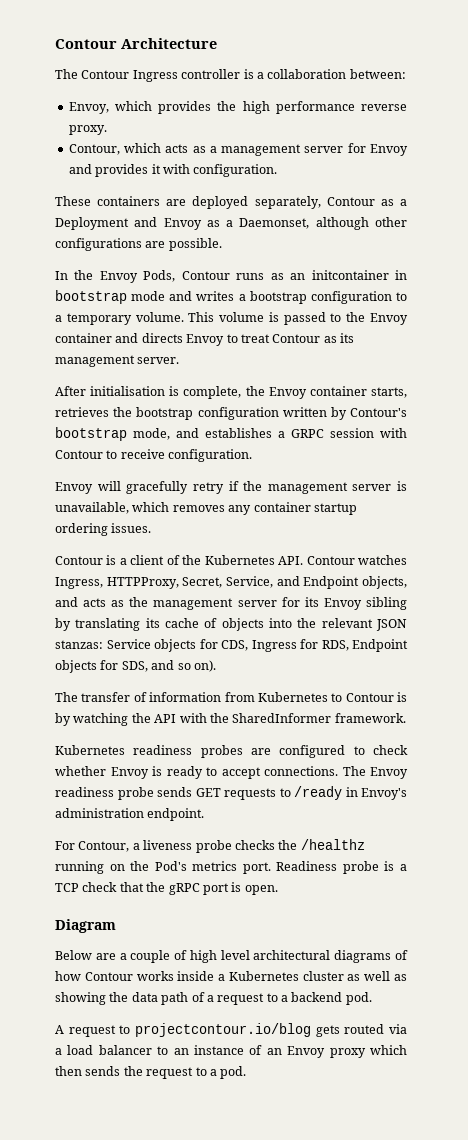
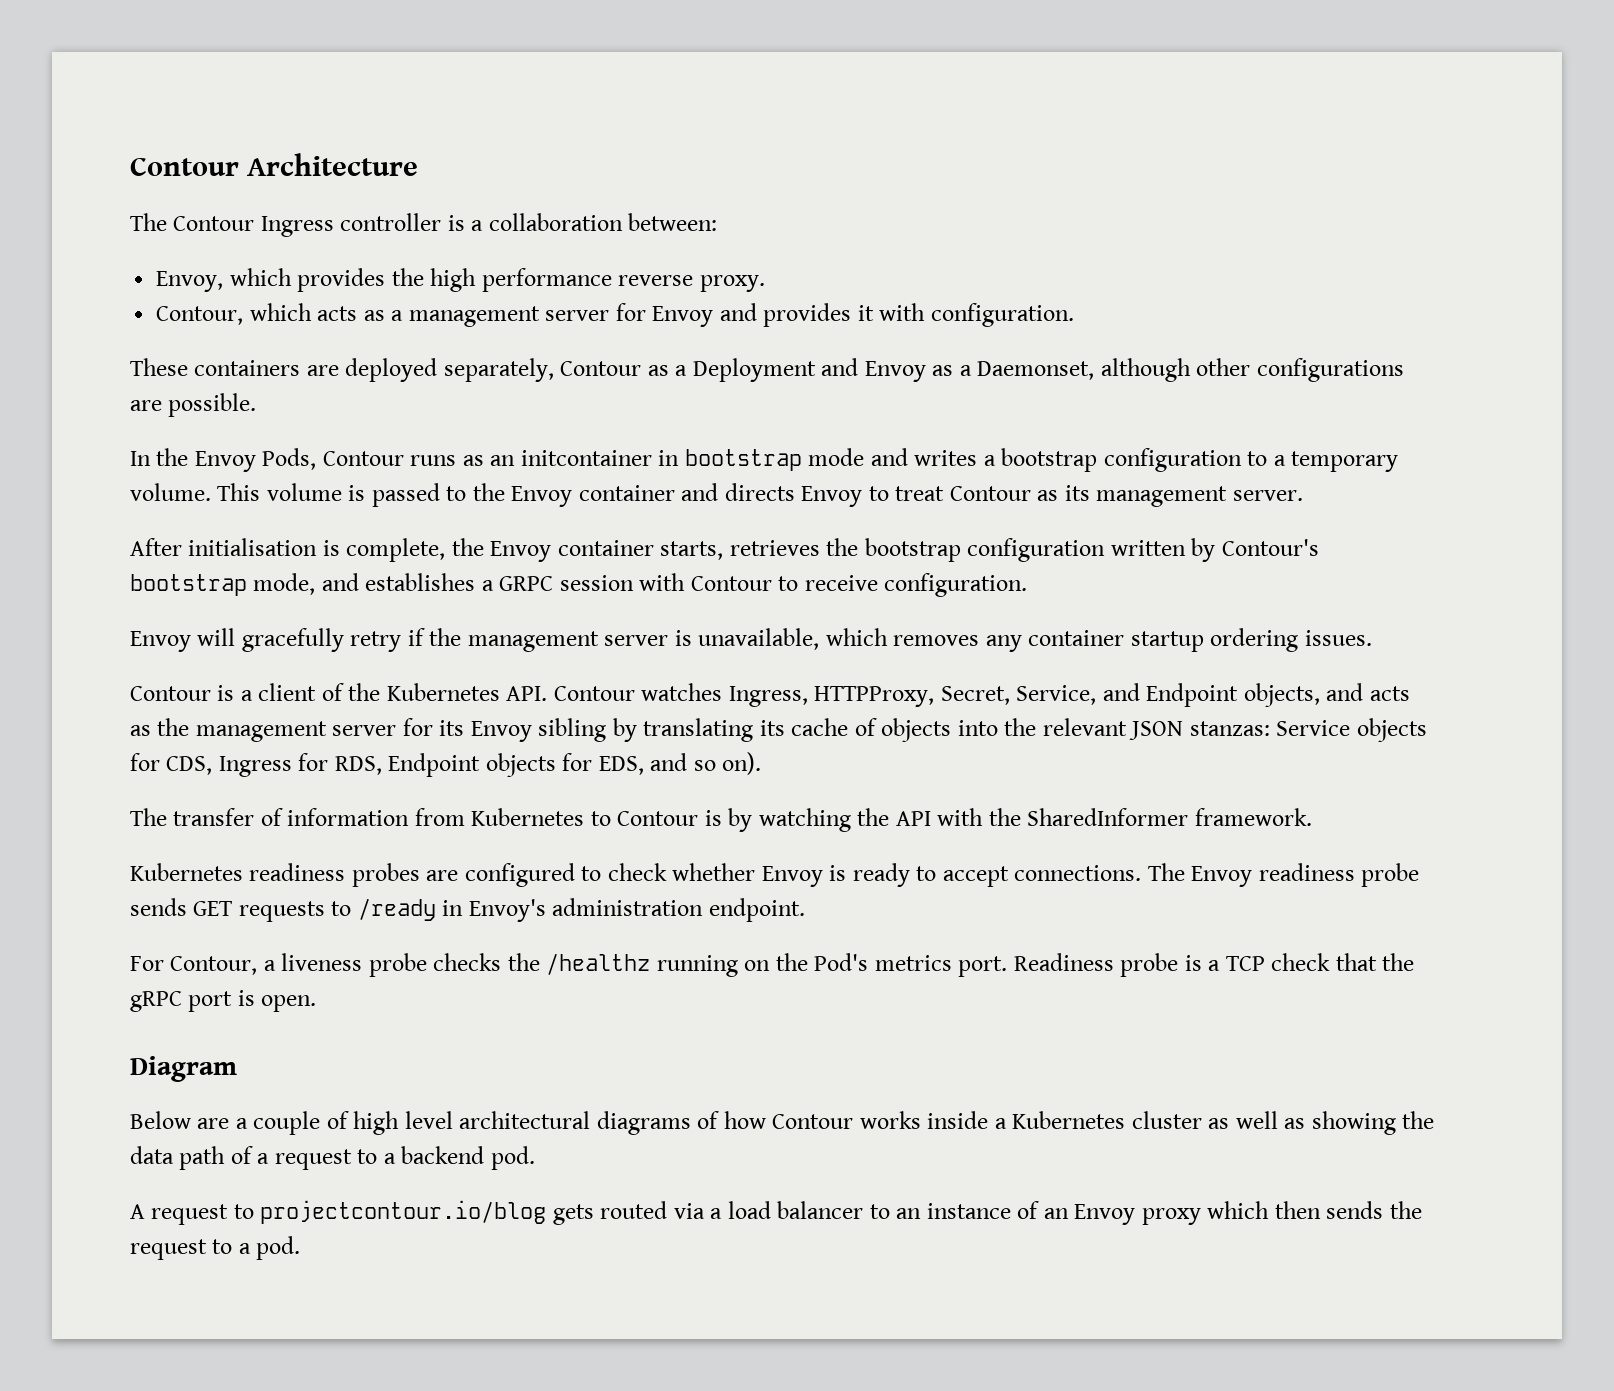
- Contour is a client of the Kubernetes API. Contour watches Ingress, HTTPProxy, Secret, Service, and Endpoint objects, and acts as the management server for its Envoy sibling by translating its cache of objects into the relevant JSON stanzas: Service objects for CDS, Ingress for RDS, Endpoint objects for SDS, and so on).
+ Contour is a client of the Kubernetes API. Contour watches Ingress, HTTPProxy, Secret, Service, and Endpoint objects, and acts as the management server for its Envoy sibling by translating its cache of objects into the relevant JSON stanzas: Service objects for CDS, Ingress for RDS, Endpoint objects for EDS, and so on).

